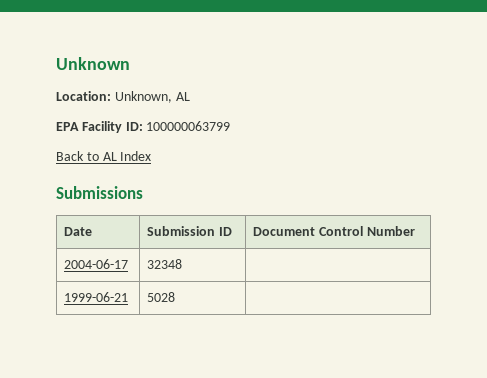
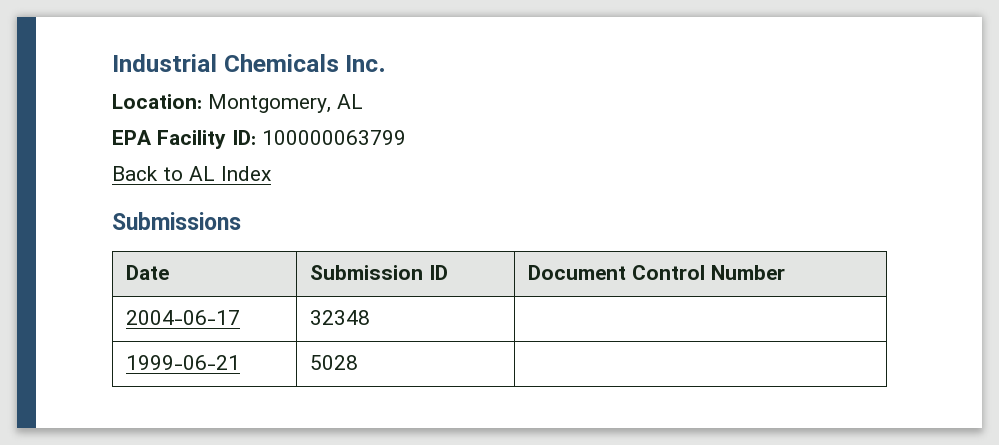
- Unknown
+ Industrial Chemicals Inc.
- Location: Unknown, AL
+ Location: Montgomery, AL

